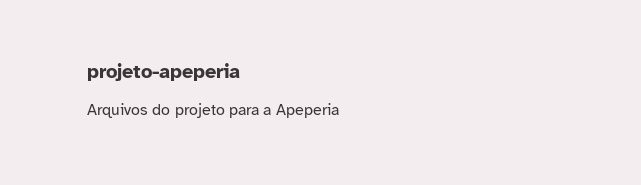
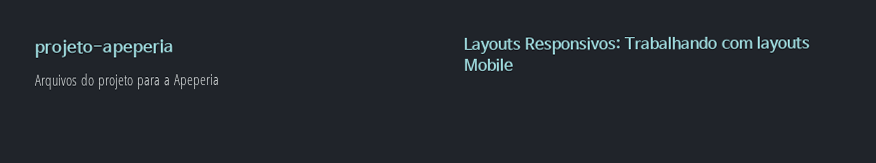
+ Layouts Responsivos: Trabalhando com layouts Mobile

